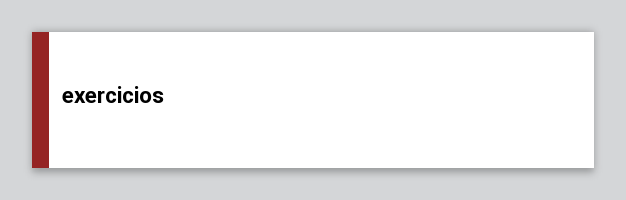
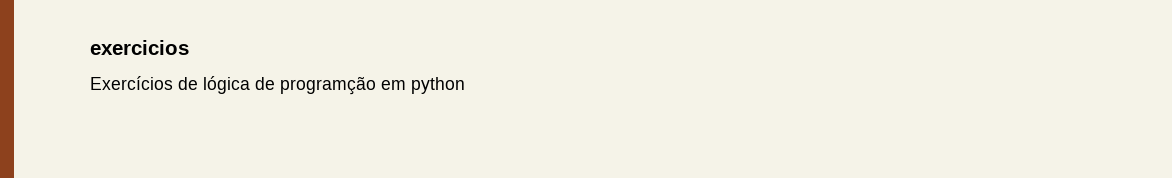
+ Exercícios de lógica de programção em python

